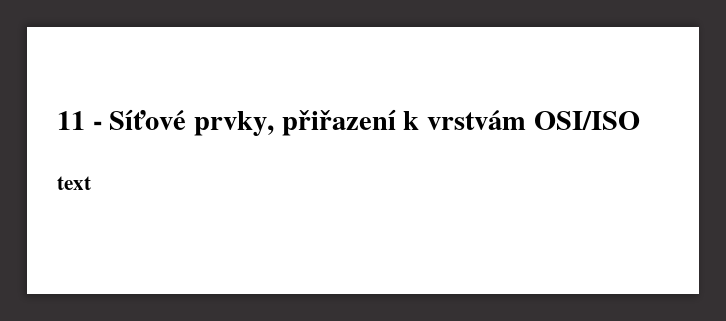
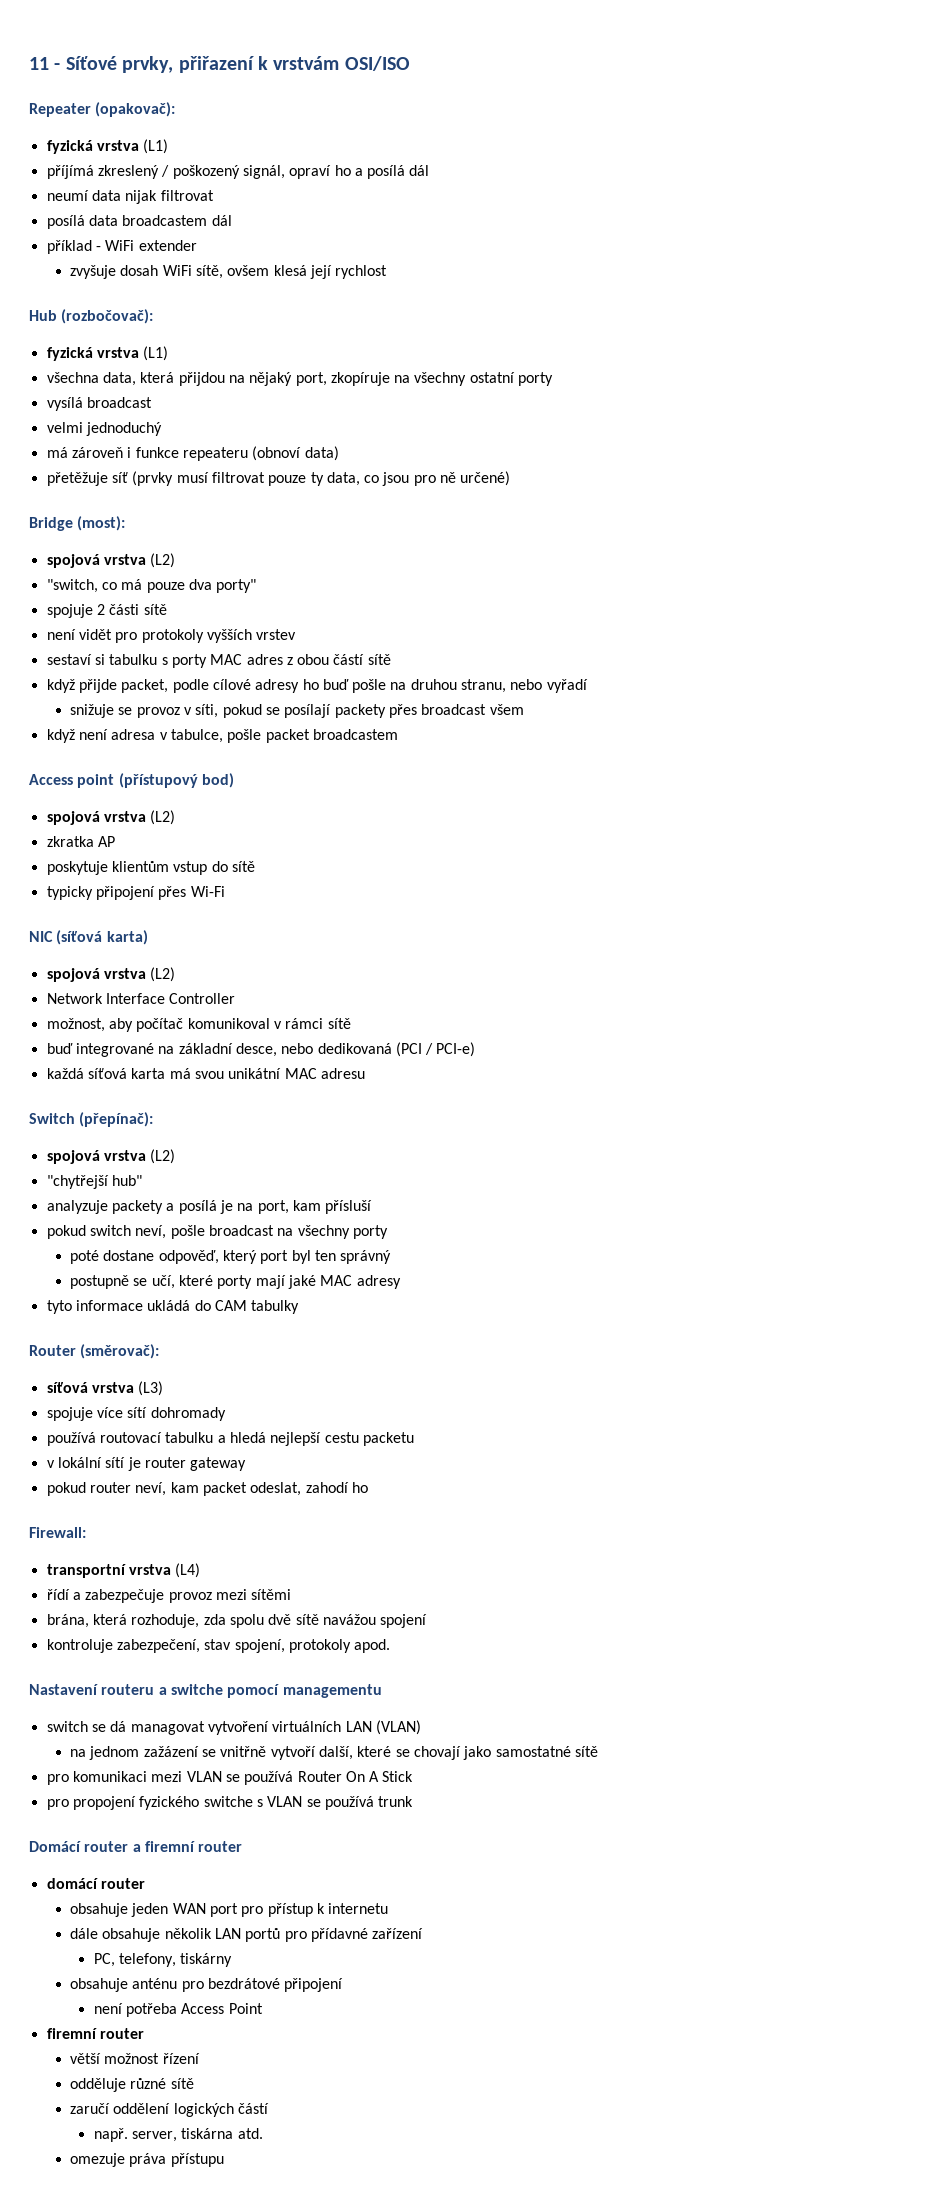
- text
+ Repeater (opakovač):
+ fyzická vrstva (L1)
+ příjímá zkreslený / poškozený signál, opraví ho a posílá dál
+ neumí data nijak filtrovat
+ posílá data broadcastem dál
+ příklad - WiFi extender
+ zvyšuje dosah WiFi sítě, ovšem klesá její rychlost
+ Hub (rozbočovač):
+ fyzická vrstva (L1)
+ všechna data, která přijdou na nějaký port, zkopíruje na všechny ostatní porty
+ vysílá broadcast
+ velmi jednoduchý
+ má zároveň i funkce repeateru (obnoví data)
+ přetěžuje síť (prvky musí filtrovat pouze ty data, co jsou pro ně určené)
+ Bridge (most):
+ spojová vrstva (L2)
+ "switch, co má pouze dva porty"
+ spojuje 2 části sítě
+ není vidět pro protokoly vyšších vrstev
+ sestaví si tabulku s porty MAC adres z obou částí sítě
+ když přijde packet, podle cílové adresy ho buď pošle na druhou stranu, nebo vyřadí
+ snižuje se provoz v síti, pokud se posílají packety přes broadcast všem
+ když není adresa v tabulce, pošle packet broadcastem
+ Access point (přístupový bod)
+ spojová vrstva (L2)
+ zkratka AP
+ poskytuje klientům vstup do sítě
+ typicky připojení přes Wi-Fi
+ NIC (síťová karta)
+ spojová vrstva (L2)
+ Network Interface Controller
+ možnost, aby počítač komunikoval v rámci sítě
+ buď integrované na základní desce, nebo dedikovaná (PCI / PCI-e)
+ každá síťová karta má svou unikátní MAC adresu
+ Switch (přepínač):
+ spojová vrstva (L2)
+ "chytřejší hub"
+ analyzuje packety a posílá je na port, kam přísluší
+ pokud switch neví, pošle broadcast na všechny porty
+ poté dostane odpověď, který port byl ten správný
+ postupně se učí, které porty mají jaké MAC adresy
+ tyto informace ukládá do CAM tabulky
+ Router (směrovač):
+ síťová vrstva (L3)
+ spojuje více sítí dohromady
+ používá routovací tabulku a hledá nejlepší cestu packetu
+ v lokální sítí je router gateway
+ pokud router neví, kam packet odeslat, zahodí ho
+ Firewall:
+ transportní vrstva (L4)
+ řídí a zabezpečuje provoz mezi sítěmi
+ brána, která rozhoduje, zda spolu dvě sítě navážou spojení
+ kontroluje zabezpečení, stav spojení, protokoly apod.
+ Nastavení routeru a switche pomocí managementu
+ switch se dá managovat vytvoření virtuálních LAN (VLAN)
+ na jednom zažázení se vnitřně vytvoří další, které se chovají jako samostatné sítě
+ pro komunikaci mezi VLAN se používá Router On A Stick
+ pro propojení fyzického switche s VLAN se používá trunk
+ Domácí router a firemní router
+ domácí router
+ obsahuje jeden WAN port pro přístup k internetu
+ dále obsahuje několik LAN portů pro přídavné zařízení
+ PC, telefony, tiskárny
+ obsahuje anténu pro bezdrátové připojení
+ není potřeba Access Point
+ firemní router
+ větší možnost řízení
+ odděluje různé sítě
+ zaručí oddělení logických částí
+ např. server, tiskárna atd.
+ omezuje práva přístupu

